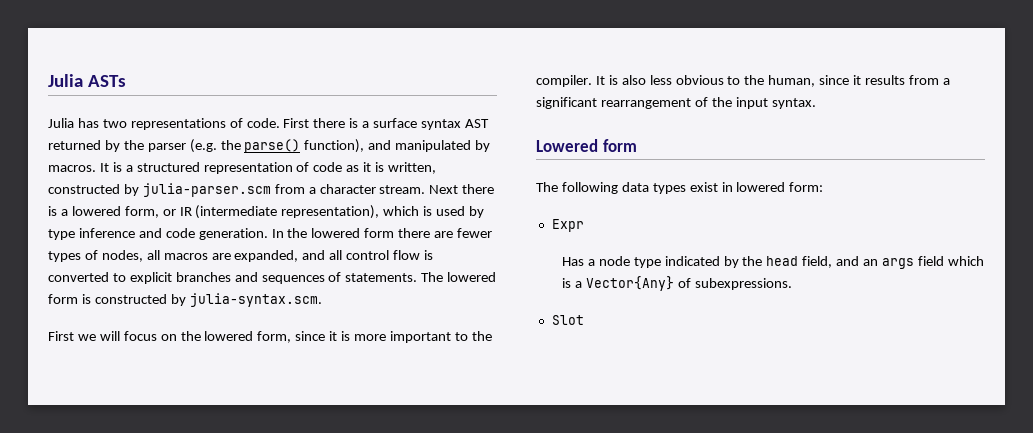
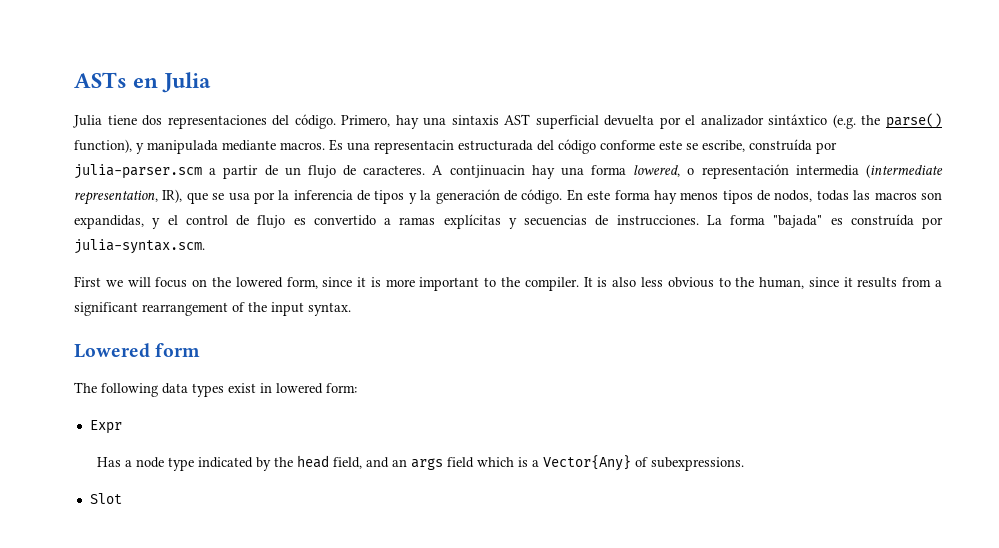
- Julia ASTs
- Julia has two representations of code. First there is a surface syntax AST returned by the parser (e.g. the parse() function), and manipulated by macros. It is a structured representation of code as it is written, constructed by julia-parser.scm from a character stream. Next there is a lowered form, or IR (intermediate representation), which is used by type inference and code generation. In the lowered form there are fewer types of nodes, all macros are expanded, and all control flow is converted to explicit branches and sequences of statements. The lowered form is constructed by julia-syntax.scm.
+ ASTs en Julia
+ Julia tiene dos representaciones del código. Primero, hay una sintaxis AST superficial devuelta por el analizador sintáxtico (e.g. the parse() function), y manipulada mediante macros. Es una representacin estructurada del código conforme este se escribe, construída por julia-parser.scm a partir de un flujo de caracteres. A contjinuacin hay una forma lowered, o representación intermedia (intermediate representation, IR), que se usa por la inferencia de tipos y la generación de código. En este forma hay menos tipos de nodos, todas las macros son expandidas, y el control de flujo es convertido a ramas explícitas y secuencias de instrucciones. La forma "bajada" es construída por julia-syntax.scm.

